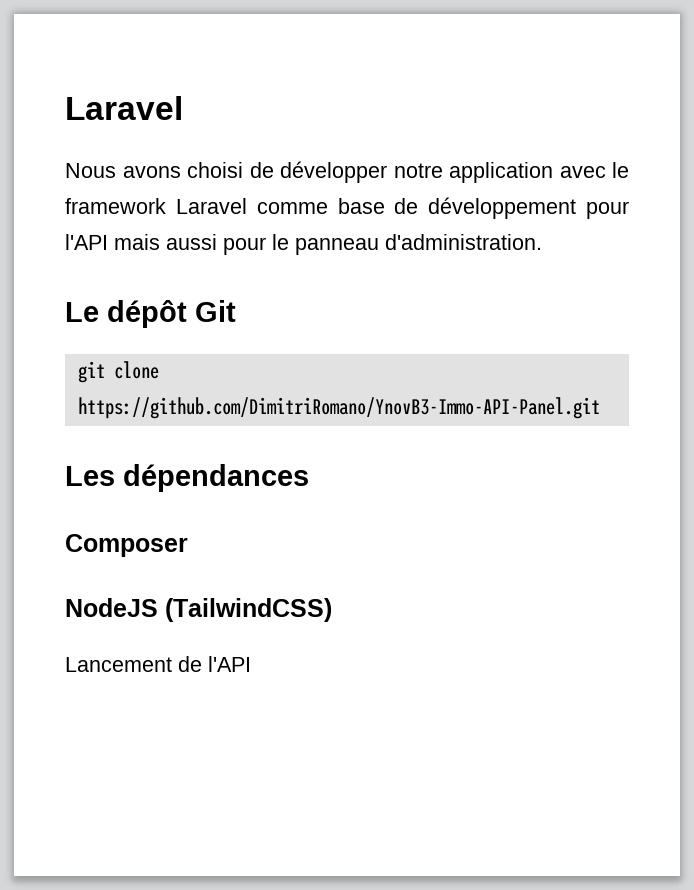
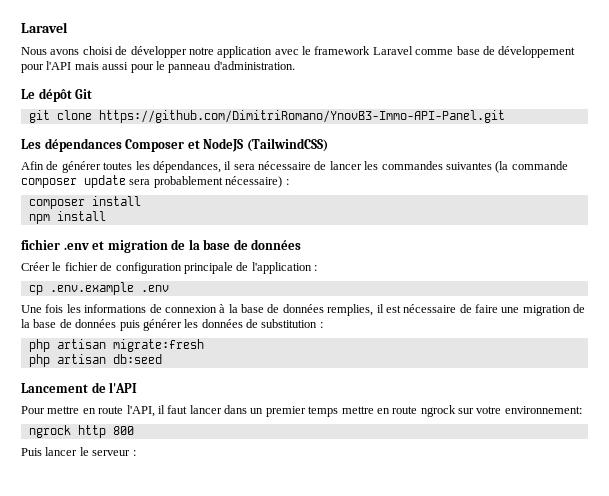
- Les dépendances
- Composer
- NodeJS (TailwindCSS)
+ Les dépendances Composer et NodeJS (TailwindCSS)
+ Afin de générer toutes les dépendances, il sera nécessaire de lancer les commandes suivantes (la commande composer update sera probablement nécessaire) :
+ composer install
+ npm install
+ fichier .env et migration de la base de données
+ Créer le fichier de configuration principale de l'application :
+ cp .env.example .env
+ Une fois les informations de connexion à la base de données remplies, il est nécessaire de faire une migration de la base de données puis générer les données de substitution :
+ php artisan migrate:fresh
+ php artisan db:seed
  Lancement de l'API
+ Pour mettre en route l'API, il faut lancer dans un premier temps mettre en route ngrock sur votre environnement:
+ ngrock http 800
+ Puis lancer le serveur :

